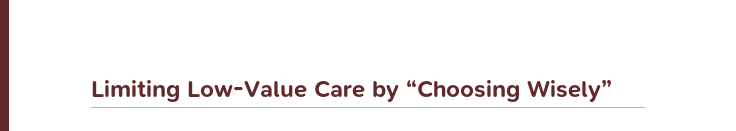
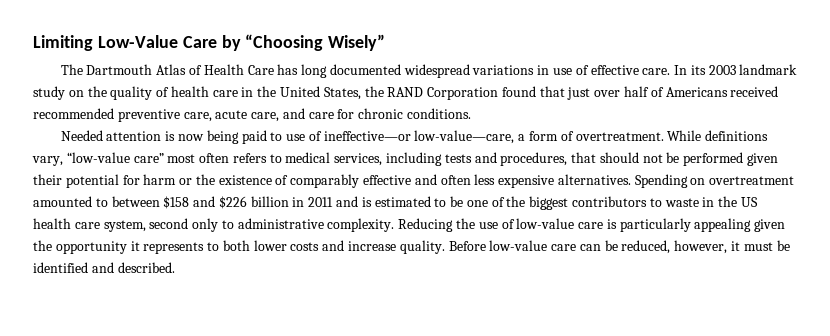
+ The Dartmouth Atlas of Health Care has long documented widespread variations in use of effective care. In its 2003 landmark study on the quality of health care in the United States, the RAND Corporation found that just over half of Americans received recommended preventive care, acute care, and care for chronic conditions.
+ Needed attention is now being paid to use of ineffective—or low-value—care, a form of overtreatment. While definitions vary, “low-value care” most often refers to medical services, including tests and procedures, that should not be performed given their potential for harm or the existence of comparably effective and often less expensive alternatives. Spending on overtreatment amounted to between $158 and $226 billion in 2011 and is estimated to be one of the biggest contributors to waste in the US health care system, second only to administrative complexity. Reducing the use of low-value care is particularly appealing given the opportunity it represents to both lower costs and increase quality. Before low-value care can be reduced, however, it must be identified and described.

